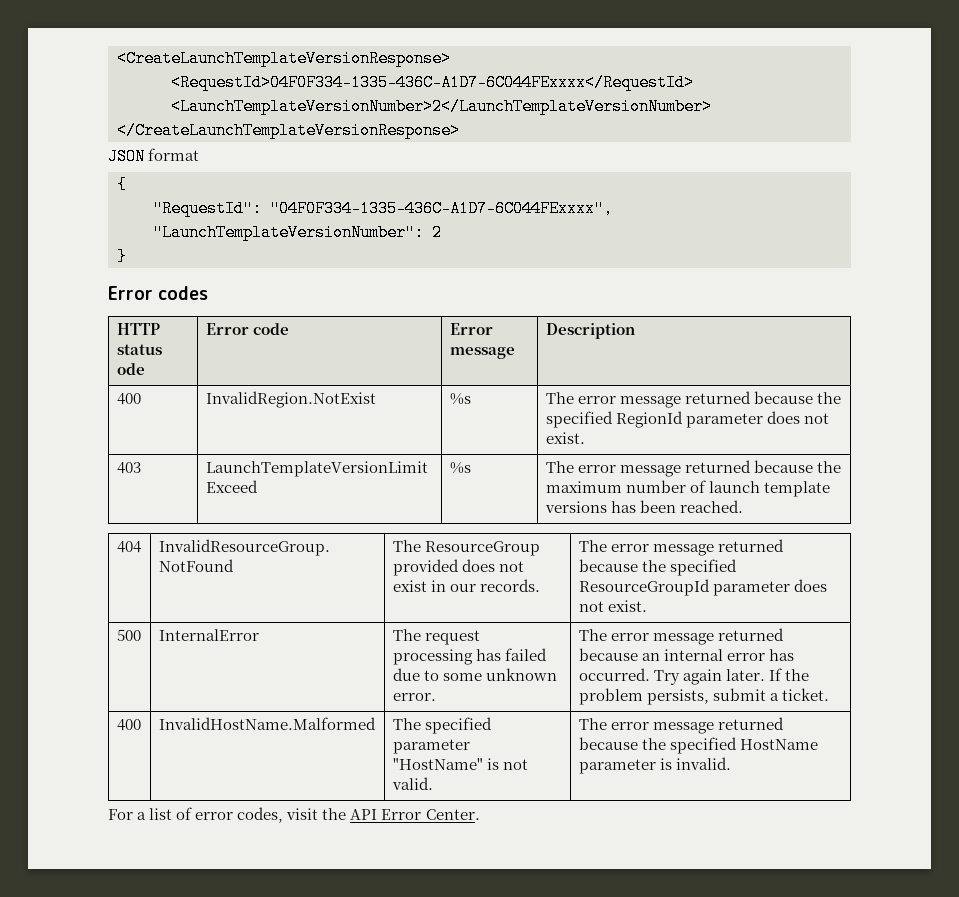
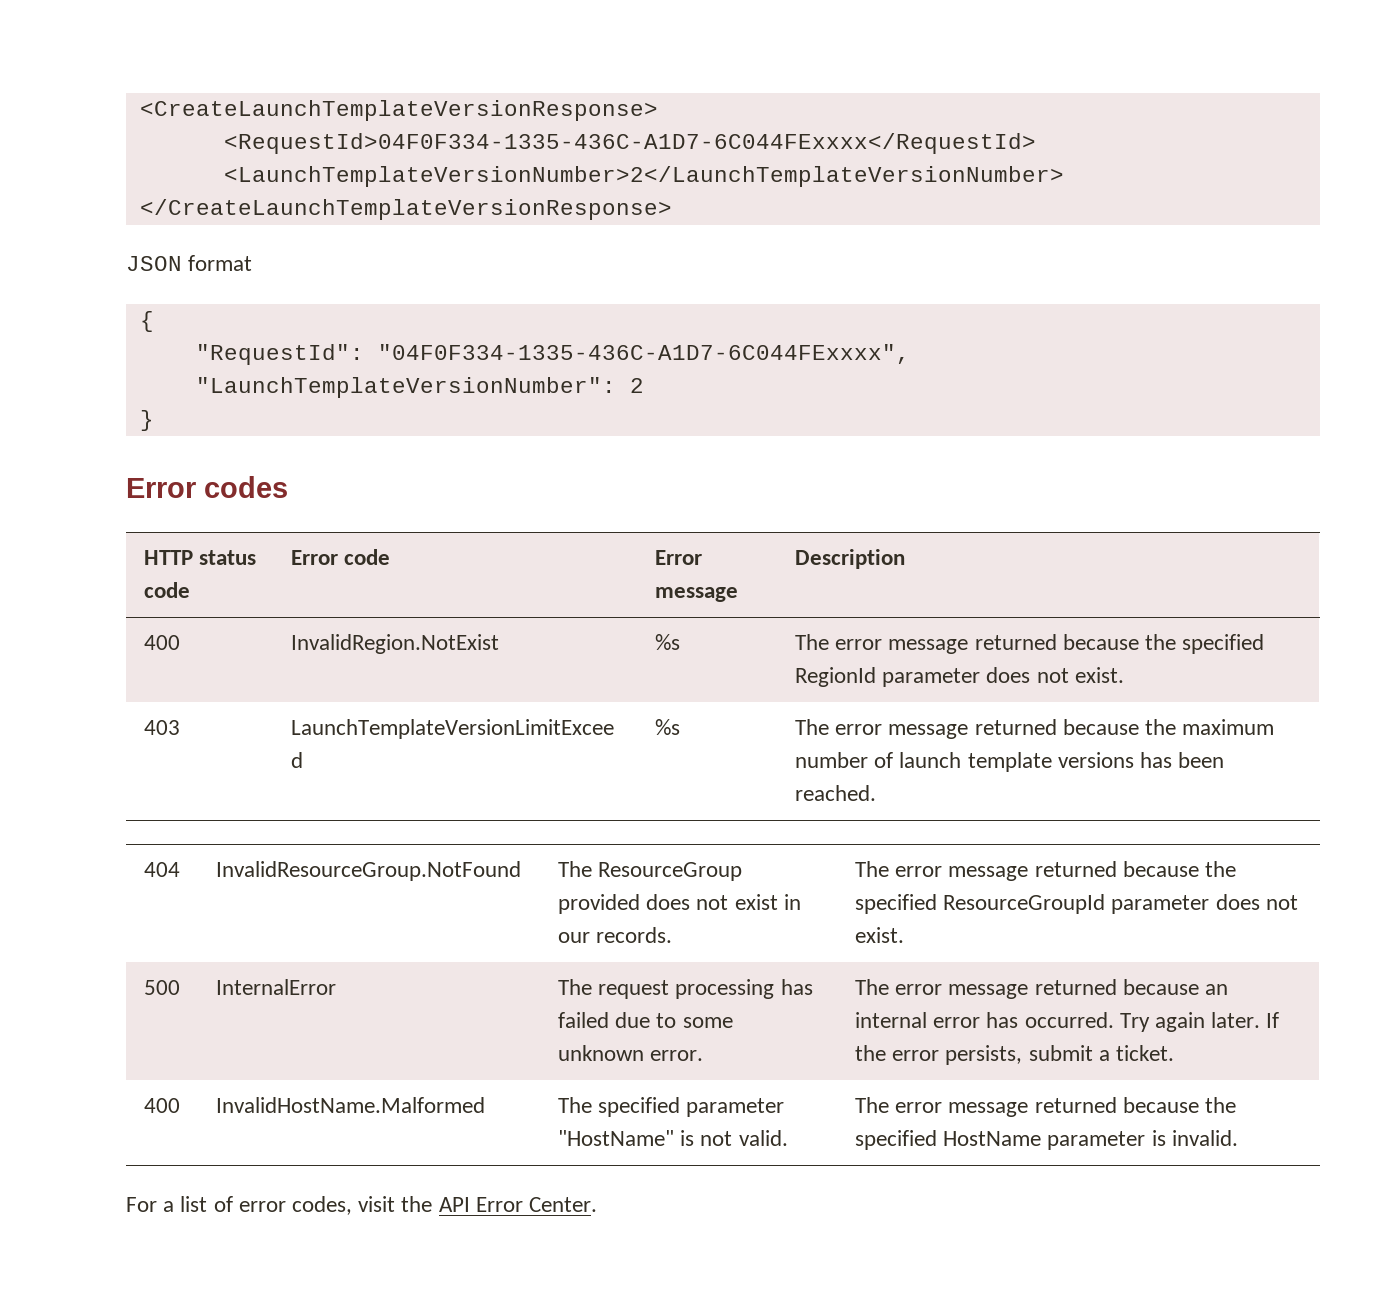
- HTTP status ode | Error code | Error message | Description
+ HTTP status code | Error code | Error message | Description
- 500 | InternalError | The request processing has failed due to some unknown error. | The error message returned because an internal error has occurred. Try again later. If the problem persists, submit a ticket.
+ 500 | InternalError | The request processing has failed due to some unknown error. | The error message returned because an internal error has occurred. Try again later. If the error persists, submit a ticket.

